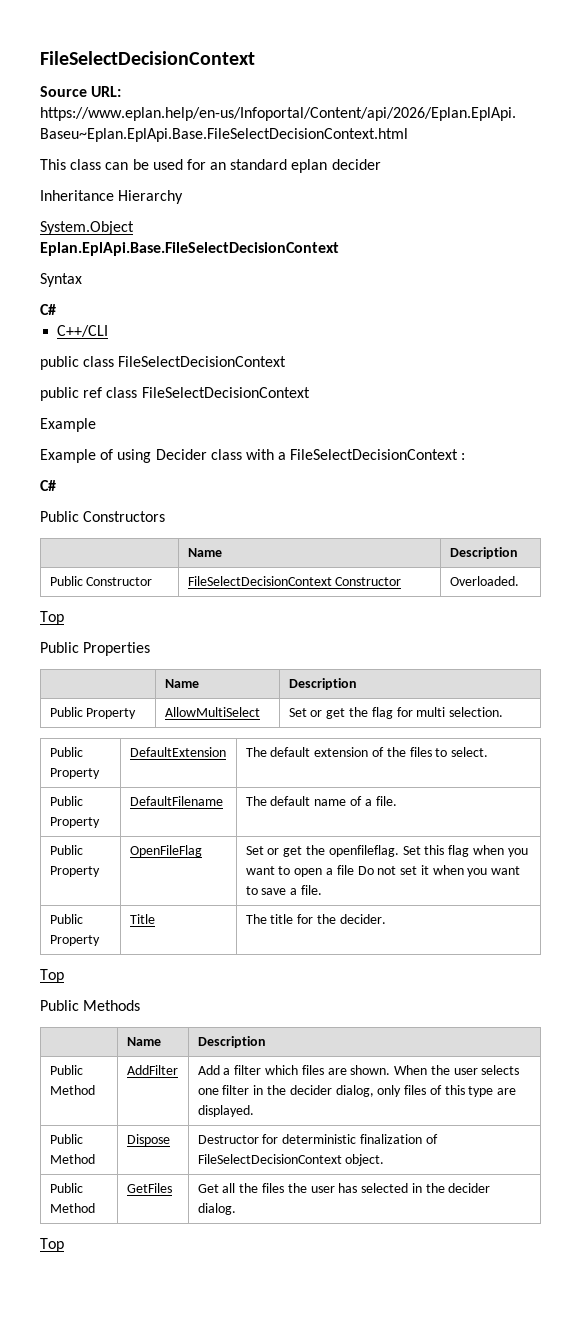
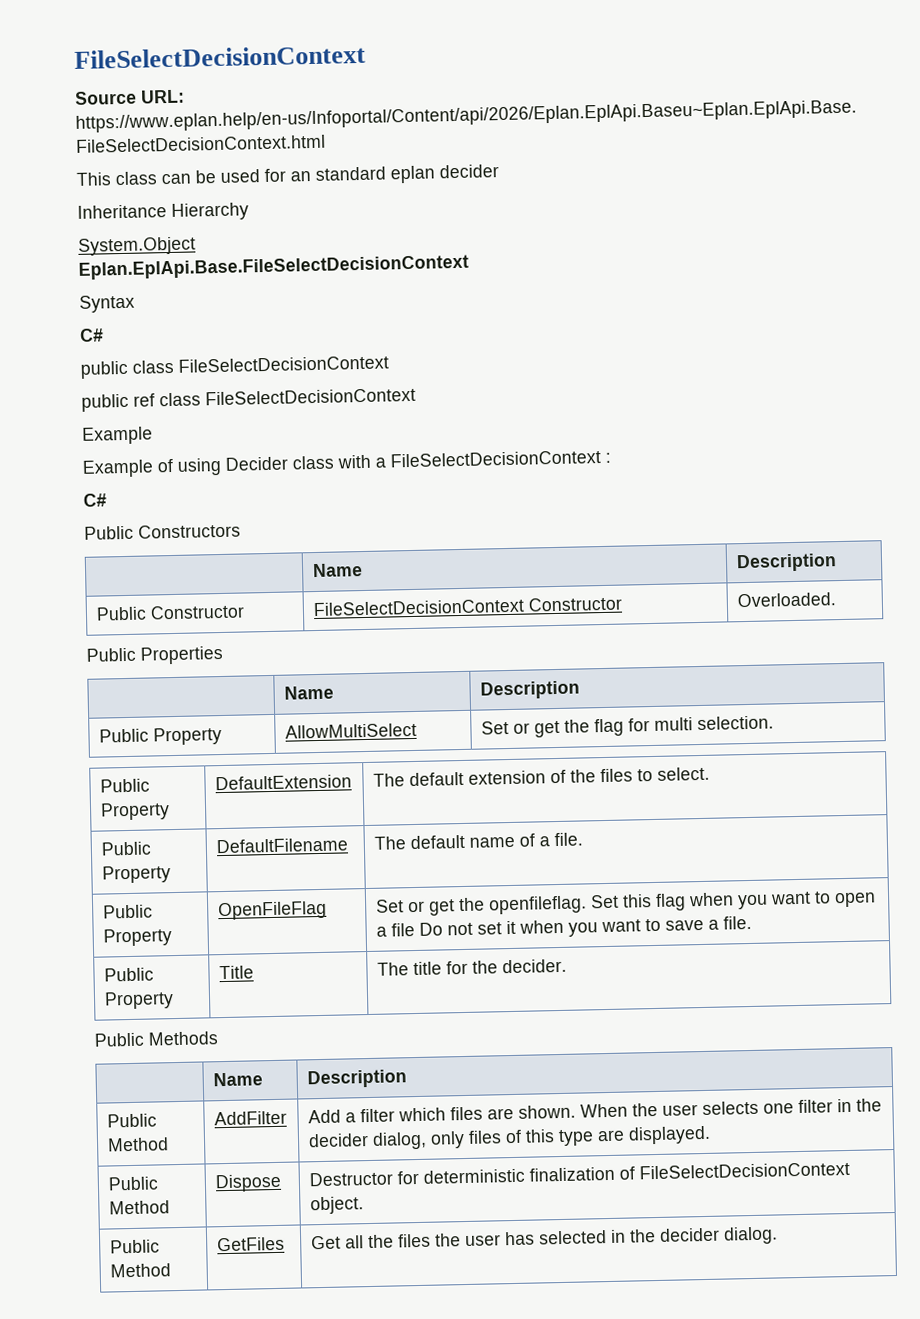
- C++/CLI
  Public Constructor | FileSelectDecisionContext Constructor | Overloaded.
- Top
  Public Property | Title | The title for the decider.
- Top
  Public Method | GetFiles | Get all the files the user has selected in the decider dialog.
- Top

